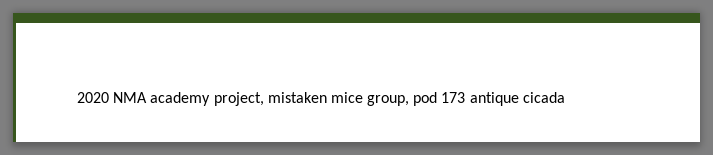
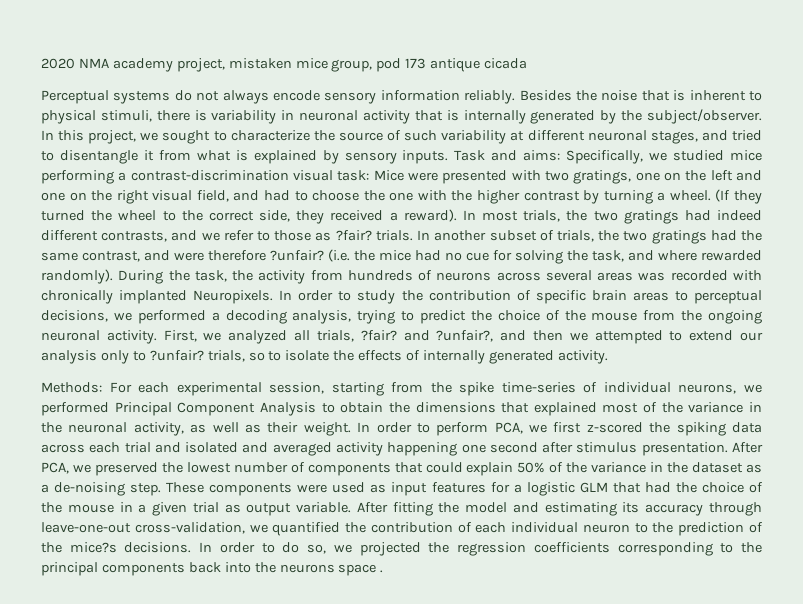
+ Perceptual systems do not always encode sensory information reliably. Besides the noise that is inherent to physical stimuli, there is variability in neuronal activity that is internally generated by the subject/observer. In this project, we sought to characterize the source of such variability at different neuronal stages, and tried to disentangle it from what is explained by sensory inputs. Task and aims: Specifically, we studied mice performing a contrast-discrimination visual task: Mice were presented with two gratings, one on the left and one on the right visual field, and had to choose the one with the higher contrast by turning a wheel. (If they turned the wheel to the correct side, they received a reward). In most trials, the two gratings had indeed different contrasts, and we refer to those as ?fair? trials. In another subset of trials, the two gratings had the same contrast, and were therefore ?unfair? (i.e. the mice had no cue for solving the task, and where rewarded randomly). During the task, the activity from hundreds of neurons across several areas was recorded with chronically implanted Neuropixels. In order to study the contribution of specific brain areas to perceptual decisions, we performed a decoding analysis, trying to predict the choice of the mouse from the ongoing neuronal activity. First, we analyzed all trials, ?fair? and ?unfair?, and then we attempted to extend our analysis only to ?unfair? trials, so to isolate the effects of internally generated activity.
+ Methods: For each experimental session, starting from the spike time-series of individual neurons, we performed Principal Component Analysis to obtain the dimensions that explained most of the variance in the neuronal activity, as well as their weight. In order to perform PCA, we first z-scored the spiking data across each trial and isolated and averaged activity happening one second after stimulus presentation. After PCA, we preserved the lowest number of components that could explain 50% of the variance in the dataset as a de-noising step. These components were used as input features for a logistic GLM that had the choice of the mouse in a given trial as output variable. After fitting the model and estimating its accuracy through leave-one-out cross-validation, we quantified the contribution of each individual neuron to the prediction of the mice?s decisions. In order to do so, we projected the regression coefficients corresponding to the principal components back into the neurons space .

